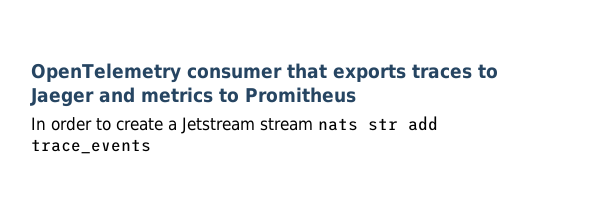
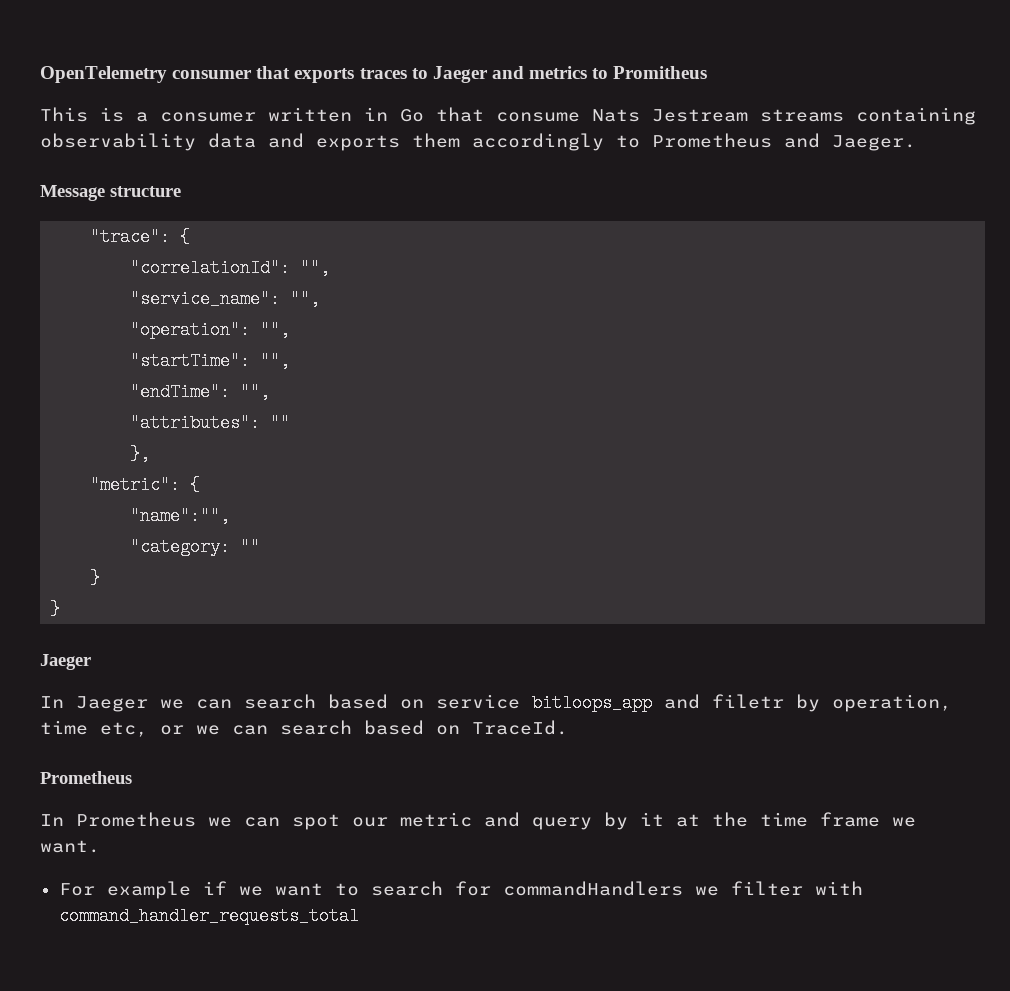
- In order to create a Jetstream stream nats str add trace_events
+ This is a consumer written in Go that consume Nats Jestream streams containing observability data and exports them accordingly to Prometheus and Jaeger.
+ Message structure
+ "trace": {
+ "correlationId": "",
+ "service_name": "",
+ "operation": "",
+ "startTime": "",
+ "endTime": "",
+ "attributes": ""
+ },
+ "metric": {
+ "name":"",
+ "category: ""
+ }
+ }
+ Jaeger
+ In Jaeger we can search based on service bitloops_app and filetr by operation, time etc, or we can search based on TraceId.
+ Prometheus
+ In Prometheus we can spot our metric and query by it at the time frame we want.
+ For example if we want to search for commandHandlers we filter with command_handler_requests_total

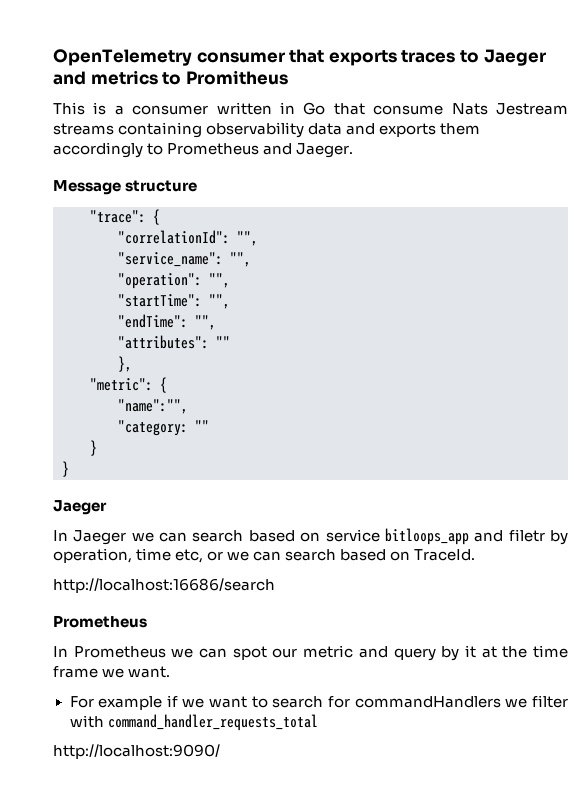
+ http://localhost:16686/search
+ http://localhost:9090/

